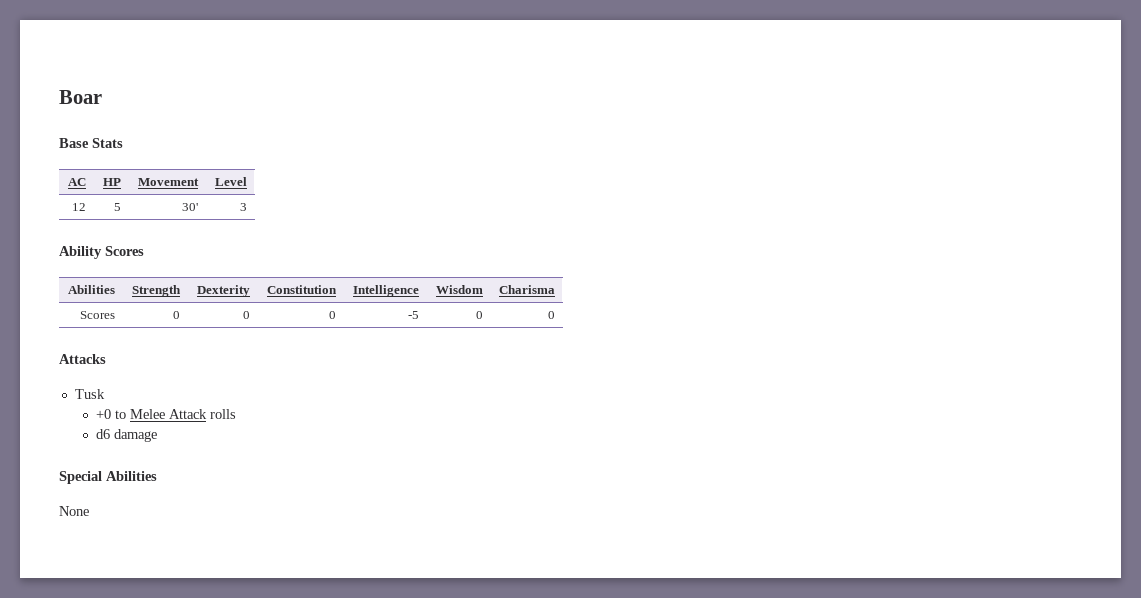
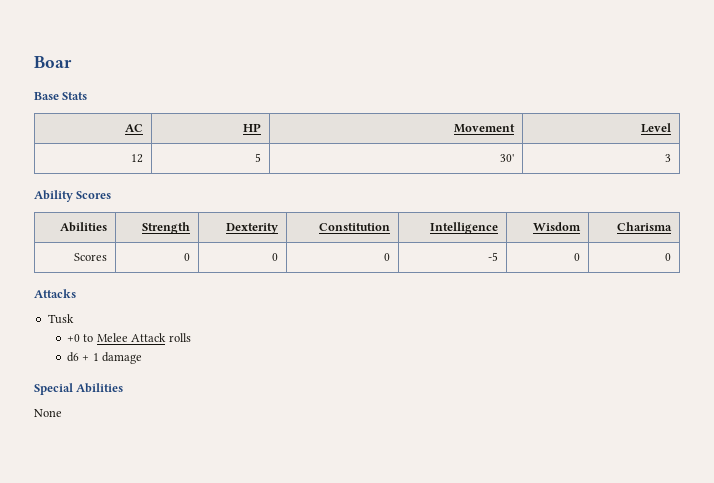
- d6 damage
+ d6 + 1 damage

